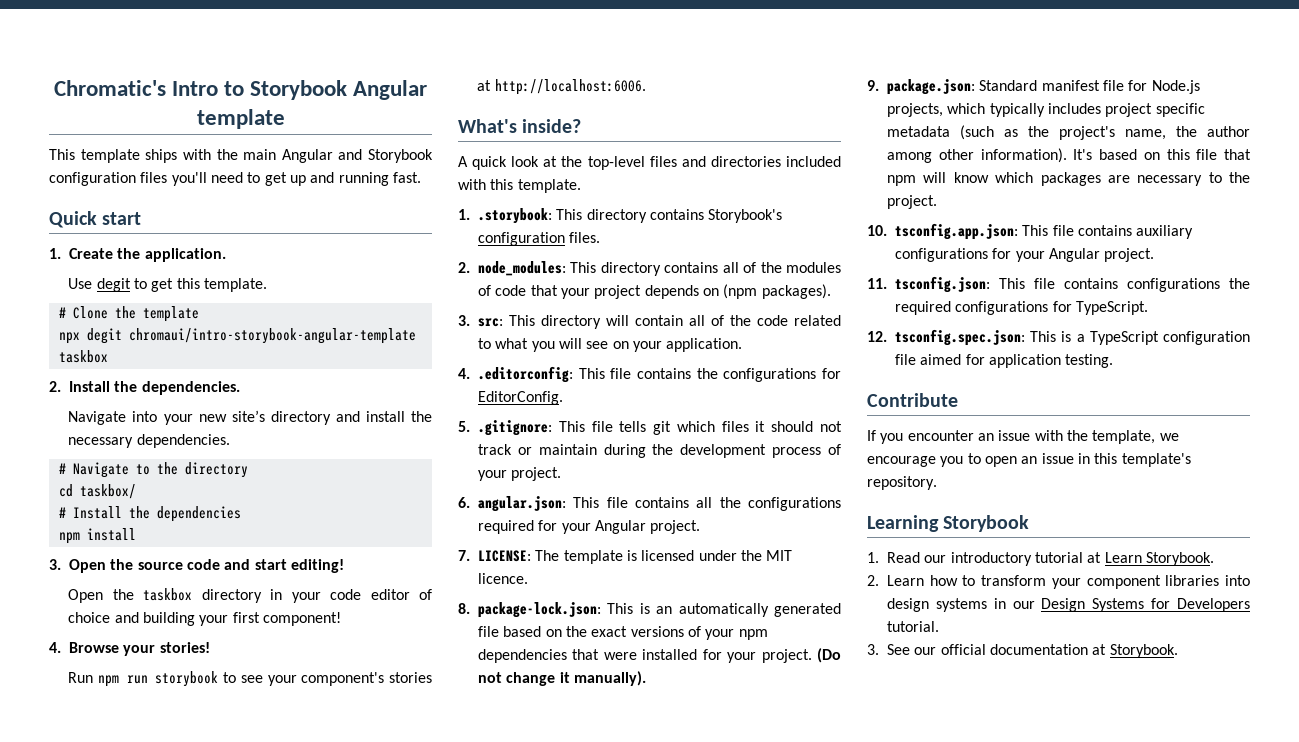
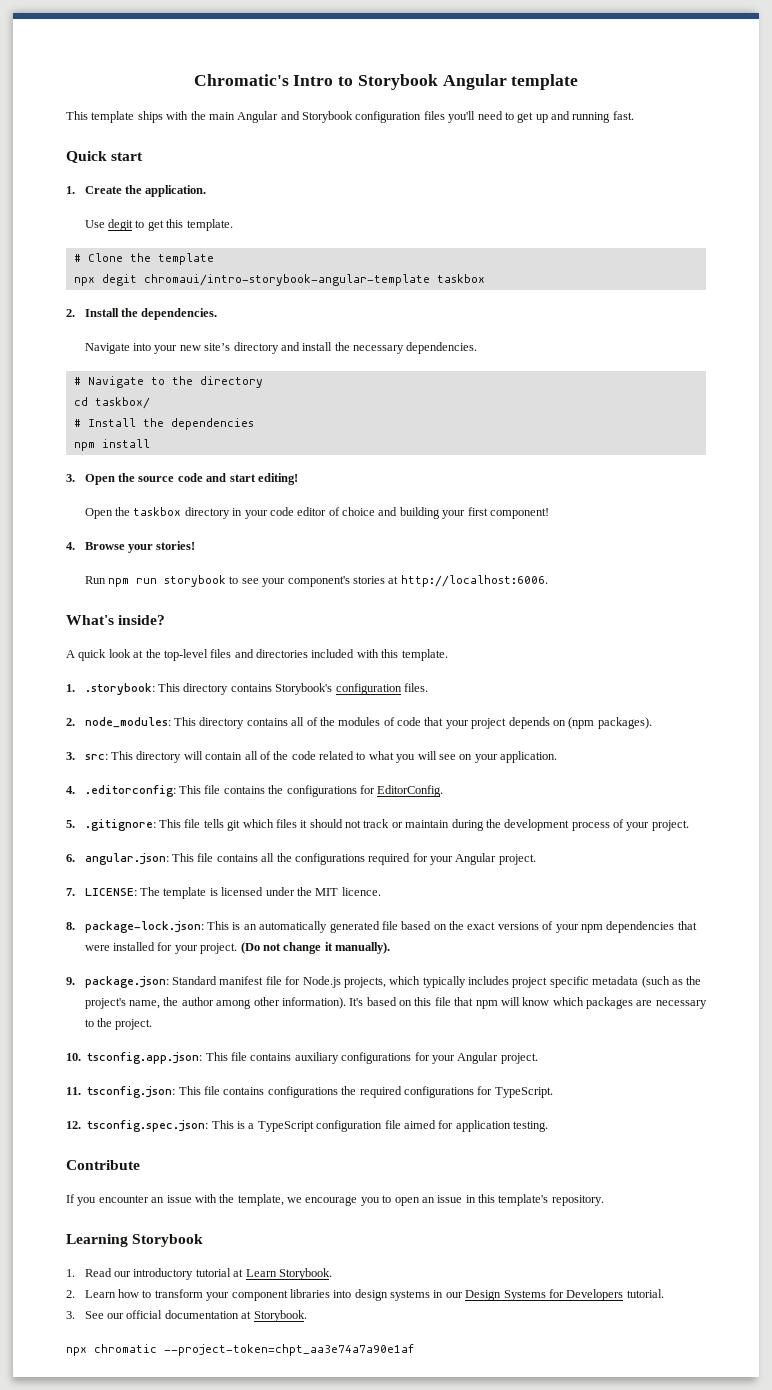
+ npx chromatic --project-token=chpt_aa3e74a7a90e1af

